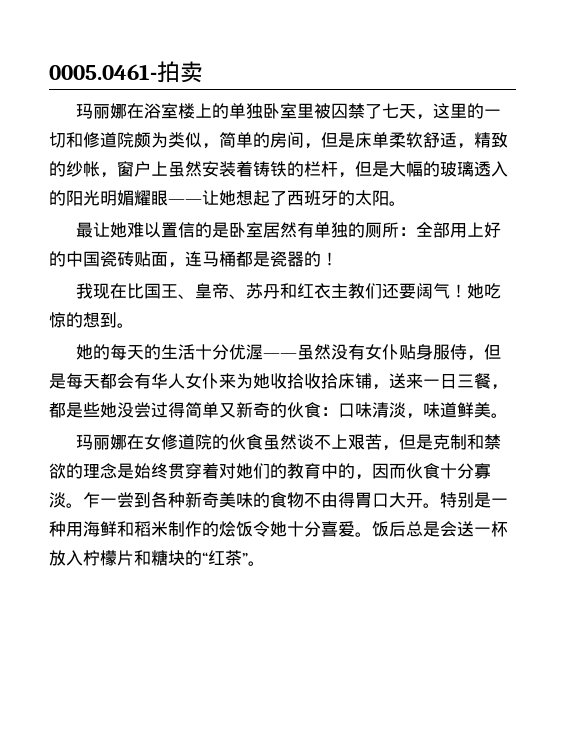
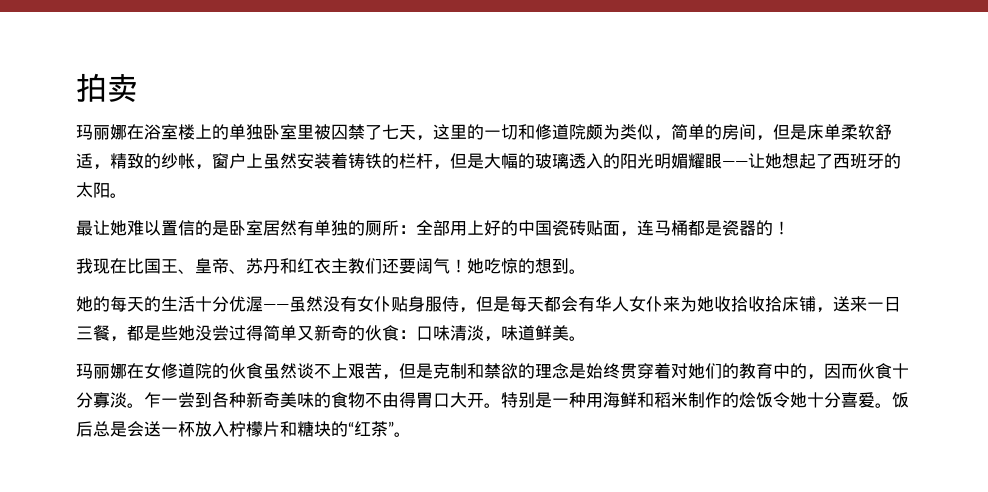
- 0005.0461-拍卖
+ 拍卖

